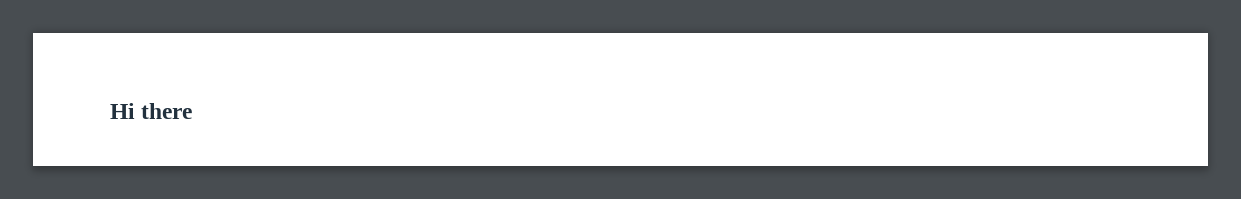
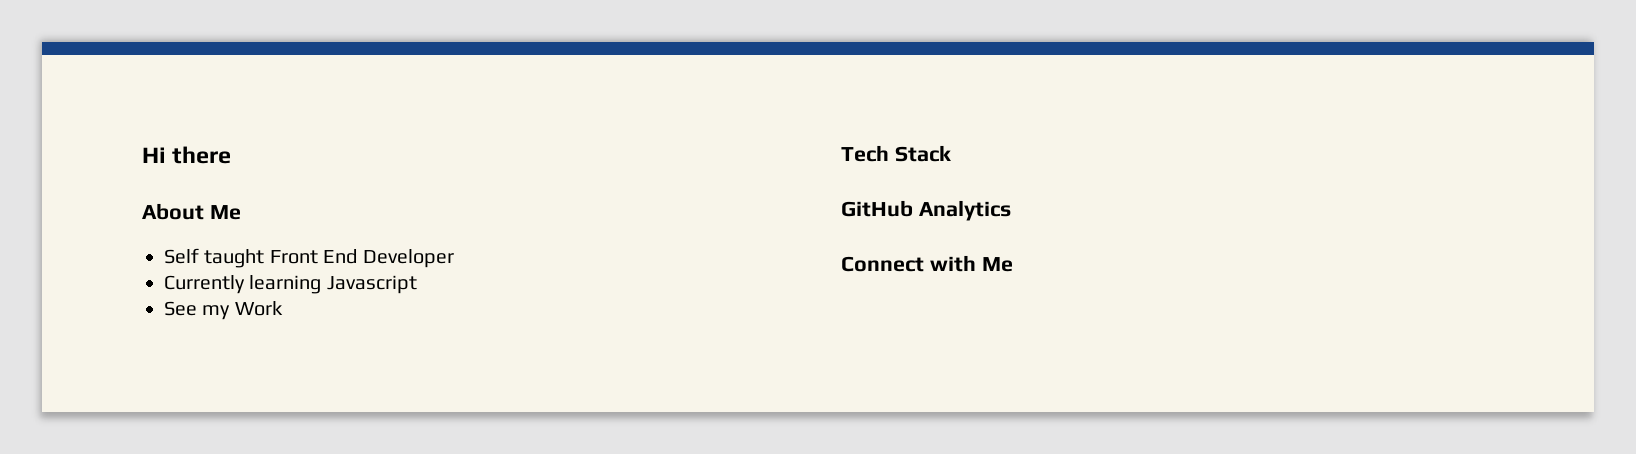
+ About Me
+ Self taught Front End Developer
+ Currently learning Javascript
+ See my Work
+ Tech Stack
+ GitHub Analytics
+ Connect with Me

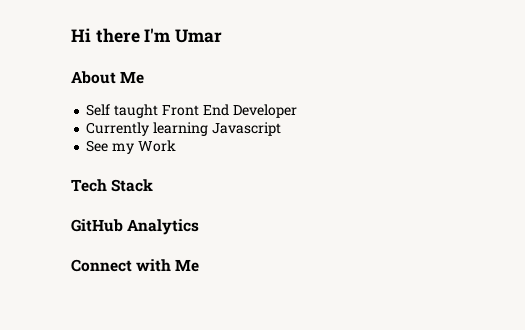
- Hi there
+ Hi there I'm Umar

